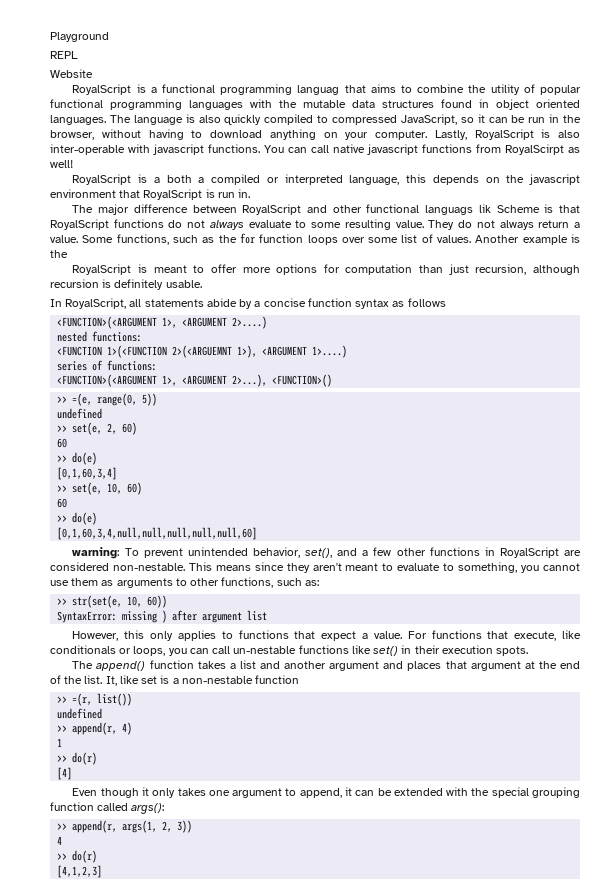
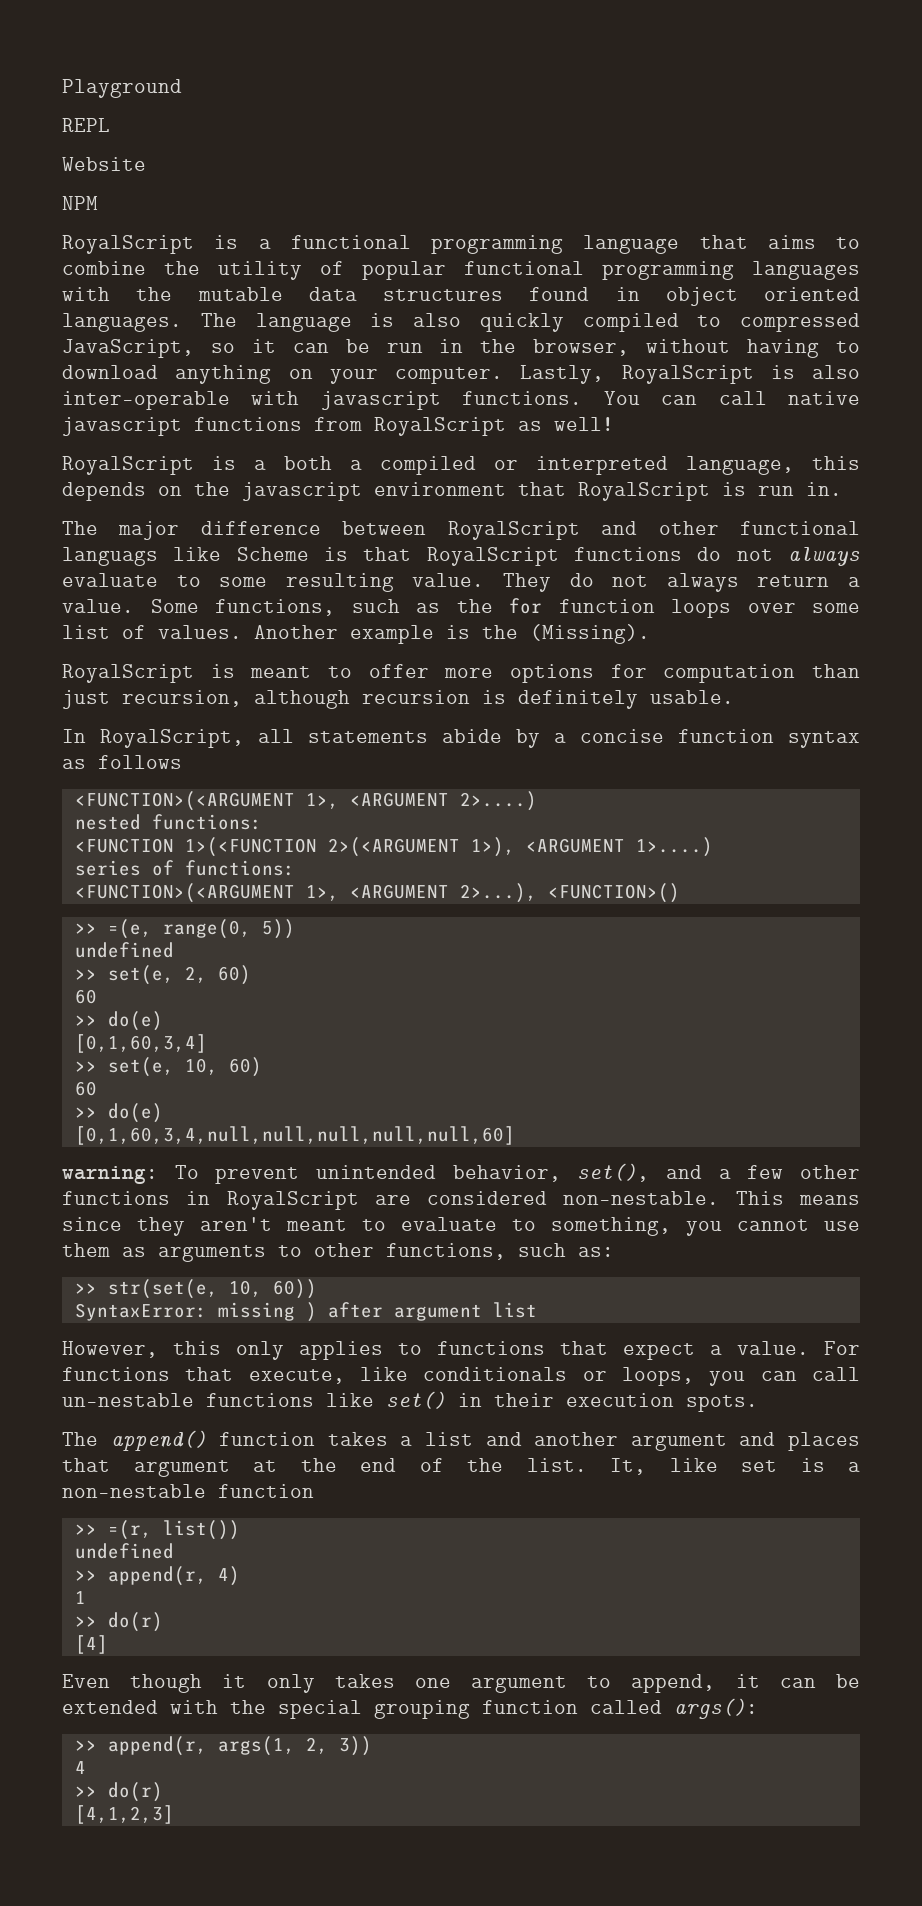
+ NPM
- RoyalScript is a functional programming languag that aims to combine the utility of popular functional programming languages with the mutable data structures found in object oriented languages.
+ RoyalScript is a functional programming language that aims to combine the utility of popular functional programming languages with the mutable data structures found in object oriented languages.
- You can call native javascript functions from RoyalScirpt as well!
+ You can call native javascript functions from RoyalScript as well!
- The major difference between RoyalScript and other functional languags lik Scheme is that RoyalScript functions do not always evaluate to some resulting value.
+ The major difference between RoyalScript and other functional languags like Scheme is that RoyalScript functions do not always evaluate to some resulting value.
- Another example is the
+ Another example is the (Missing).
- <FUNCTION 1>(<FUNCTION 2>(<ARGUEMNT 1>), <ARGUMENT 1>....)
+ <FUNCTION 1>(<FUNCTION 2>(<ARGUMENT 1>), <ARGUMENT 1>....)

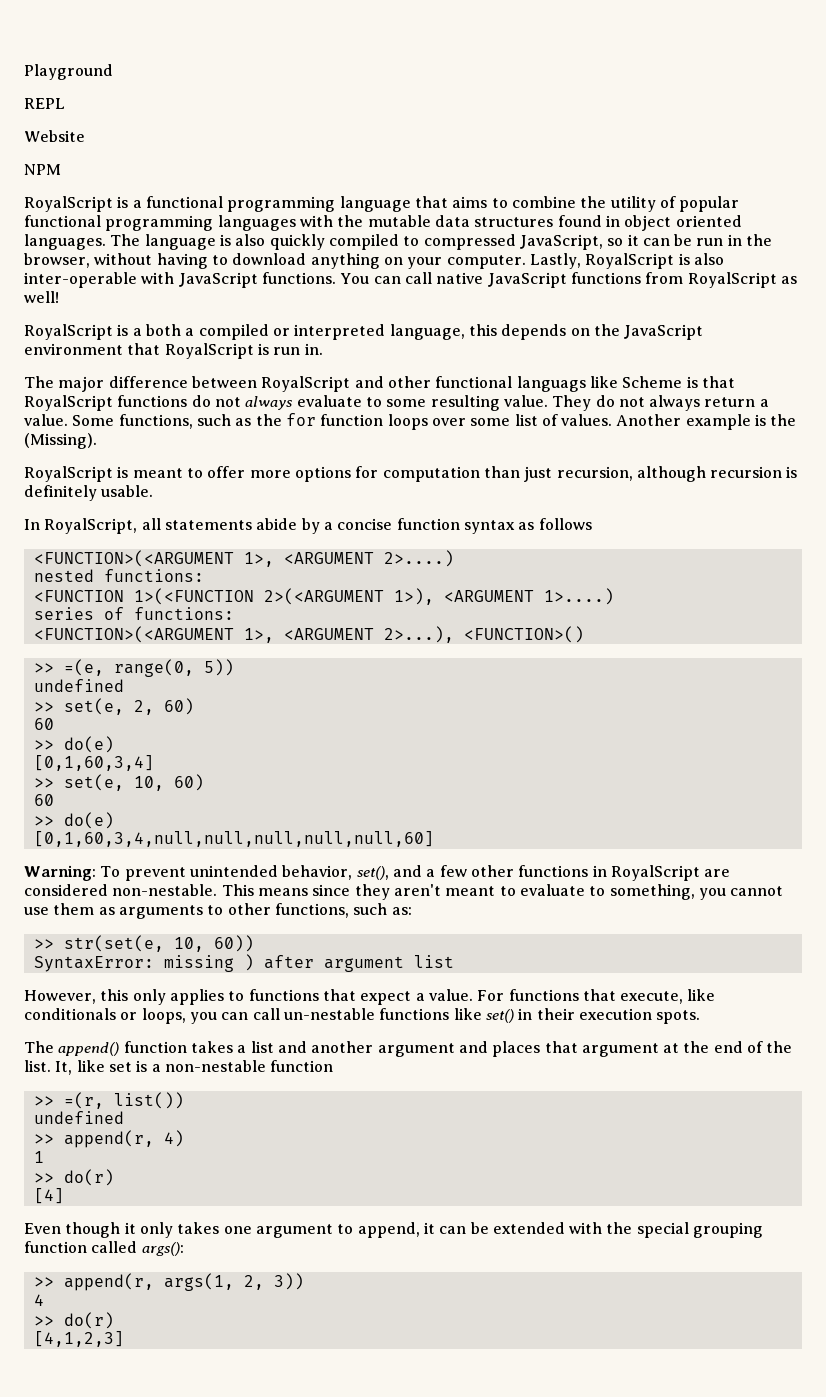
- Lastly, RoyalScript is also inter-operable with javascript functions.
+ Lastly, RoyalScript is also inter-operable with JavaScript functions.
- You can call native javascript functions from RoyalScript as well!
+ You can call native JavaScript functions from RoyalScript as well!
- RoyalScript is a both a compiled or interpreted language, this depends on the javascript environment that RoyalScript is run in.
+ RoyalScript is a both a compiled or interpreted language, this depends on the JavaScript environment that RoyalScript is run in.
- warning: To prevent unintended behavior, set(), and a few other functions in RoyalScript are considered non-nestable.
+ Warning: To prevent unintended behavior, set(), and a few other functions in RoyalScript are considered non-nestable.

